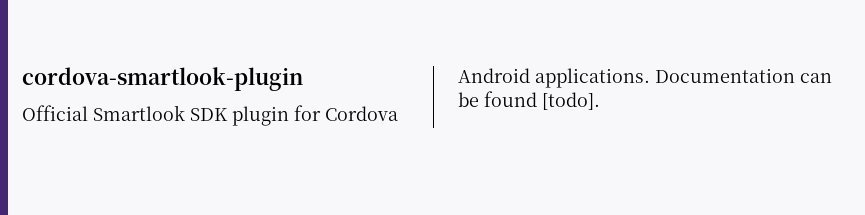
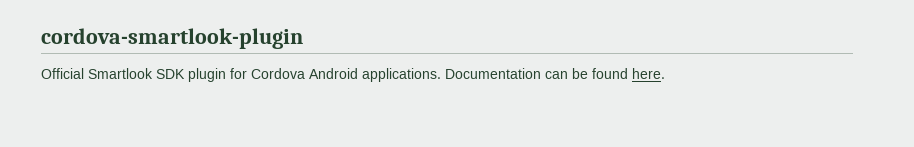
- Documentation can be found [todo].
+ Documentation can be found here.

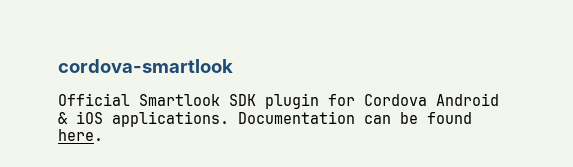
- cordova-smartlook-plugin
+ cordova-smartlook
- Official Smartlook SDK plugin for Cordova Android applications.
+ Official Smartlook SDK plugin for Cordova Android & iOS applications.

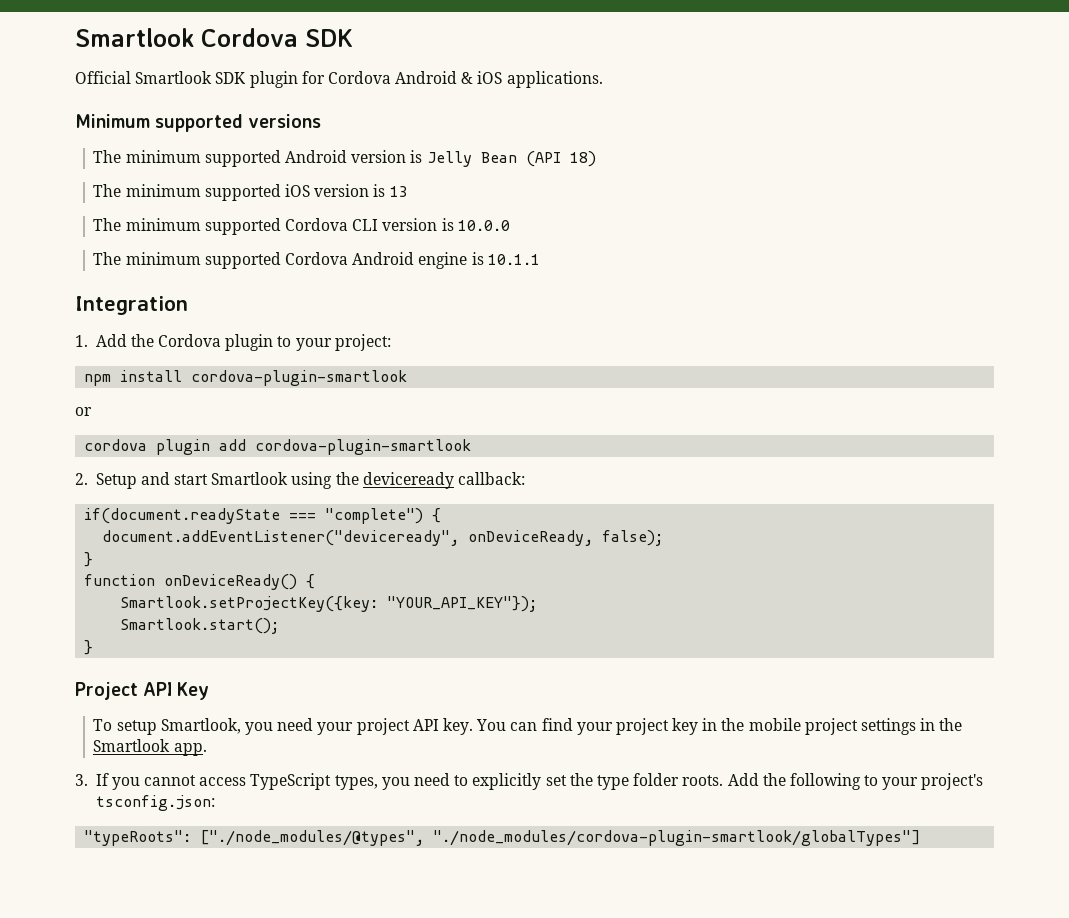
- cordova-smartlook
+ Smartlook Cordova SDK
- Official Smartlook SDK plugin for Cordova Android & iOS applications. Documentation can be found here.
+ Official Smartlook SDK plugin for Cordova Android & iOS applications.
+ Minimum supported versions
+ The minimum supported Android version is Jelly Bean (API 18)
+ The minimum supported iOS version is 13
+ The minimum supported Cordova CLI version is 10.0.0
+ The minimum supported Cordova Android engine is 10.1.1
+ Integration
+ 1. Add the Cordova plugin to your project:
+ npm install cordova-plugin-smartlook
+ or
+ cordova plugin add cordova-plugin-smartlook
+ 2. Setup and start Smartlook using the deviceready callback:
+ if(document.readyState === "complete") {
+ document.addEventListener("deviceready", onDeviceReady, false);
+ }
+ function onDeviceReady() {
+ Smartlook.setProjectKey({key: "YOUR_API_KEY"});
+ Smartlook.start();
+ }
+ Project API Key
+ To setup Smartlook, you need your project API key. You can find your project key in the mobile project settings in the Smartlook app.
+ 3. If you cannot access TypeScript types, you need to explicitly set the type folder roots. Add the following to your project's tsconfig.json:
+ "typeRoots": ["./node_modules/@types", "./node_modules/cordova-plugin-smartlook/globalTypes"]

